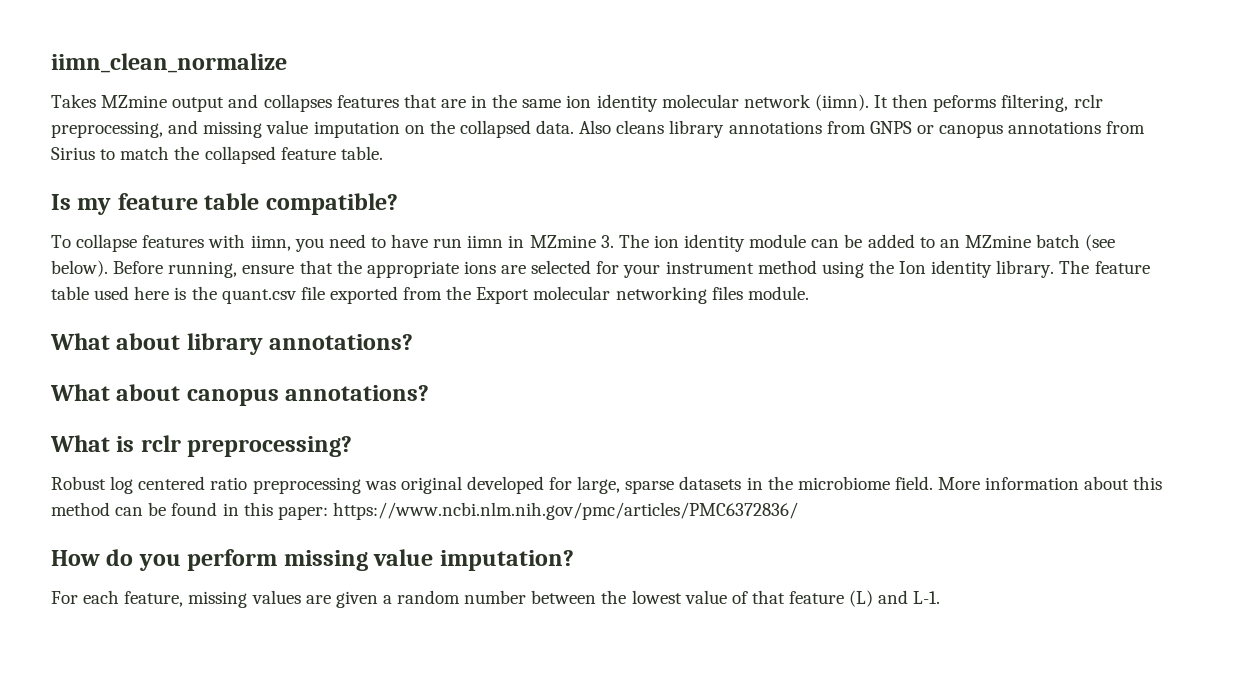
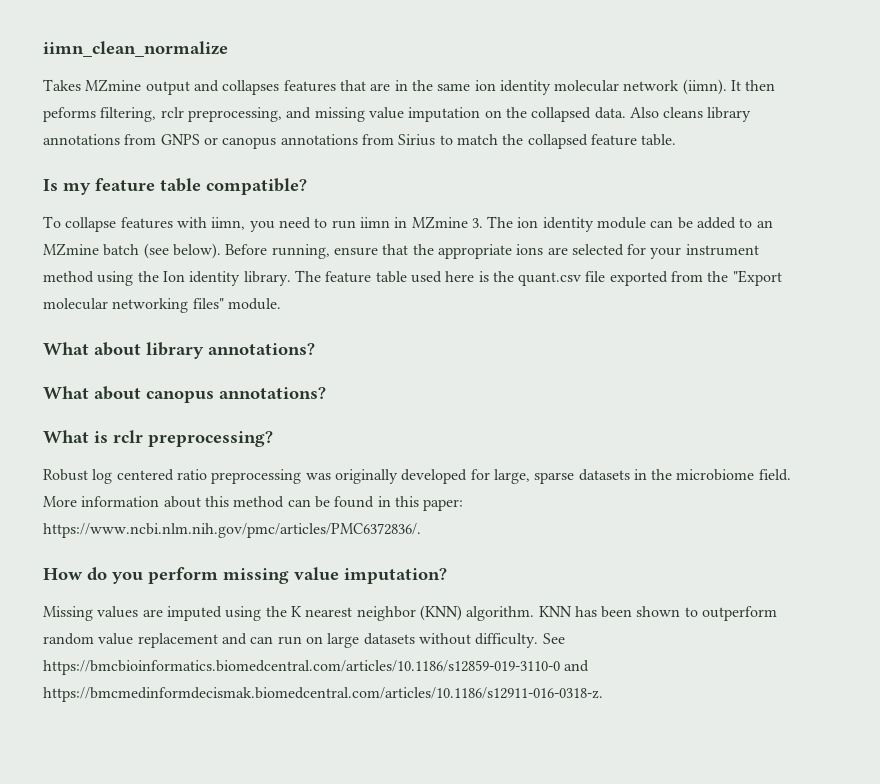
- To collapse features with iimn, you need to have run iimn in MZmine 3. The ion identity module can be added to an MZmine batch (see below).
+ To collapse features with iimn, you need to run iimn in MZmine 3. The ion identity module can be added to an MZmine batch (see below).
- The feature table used here is the quant.csv file exported from the Export molecular networking files module.
+ The feature table used here is the quant.csv file exported from the "Export molecular networking files" module.
- Robust log centered ratio preprocessing was original developed for large, sparse datasets in the microbiome field.
+ Robust log centered ratio preprocessing was originally developed for large, sparse datasets in the microbiome field.
- More information about this method can be found in this paper: https://www.ncbi.nlm.nih.gov/pmc/articles/PMC6372836/
+ More information about this method can be found in this paper: https://www.ncbi.nlm.nih.gov/pmc/articles/PMC6372836/.
- For each feature, missing values are given a random number between the lowest value of that feature (L) and L-1.
+ Missing values are imputed using the K nearest neighbor (KNN) algorithm. KNN has been shown to outperform random value replacement and can run on large datasets without difficulty. See https://bmcbioinformatics.biomedcentral.com/articles/10.1186/s12859-019-3110-0 and https://bmcmedinformdecismak.biomedcentral.com/articles/10.1186/s12911-016-0318-z.

